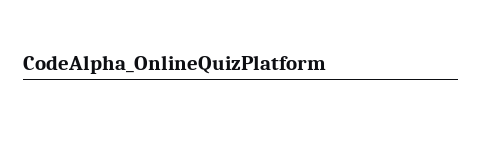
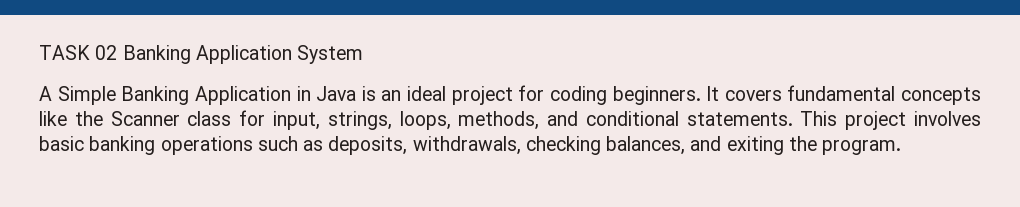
- CodeAlpha_OnlineQuizPlatform
+ TASK 02 Banking Application System
+ A Simple Banking Application in Java is an ideal project for coding beginners. It covers fundamental concepts like the Scanner class for input, strings, loops, methods, and conditional statements. This project involves basic banking operations such as deposits, withdrawals, checking balances, and exiting the program.

